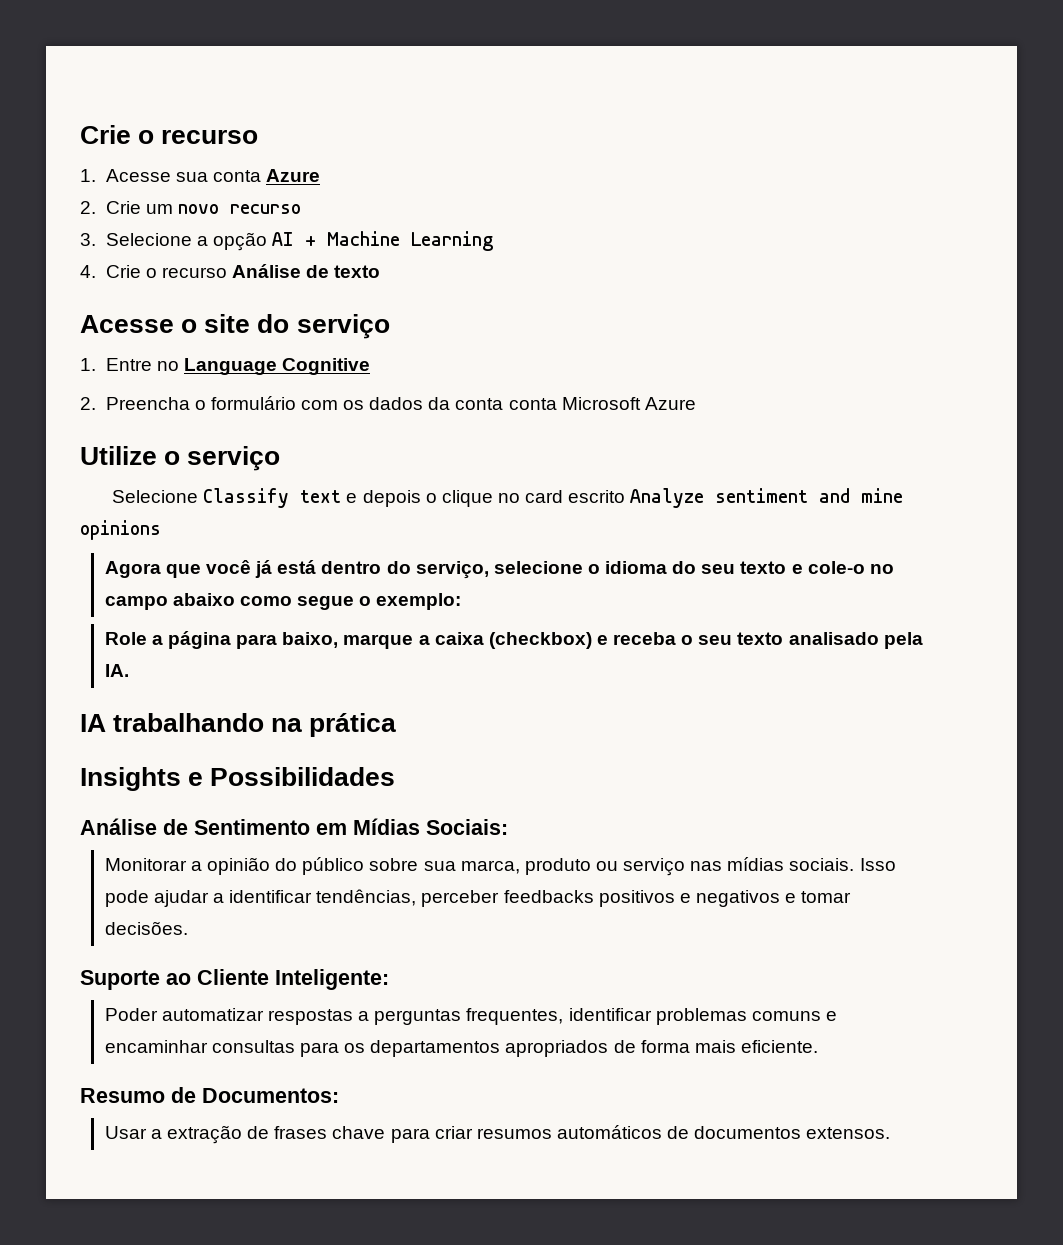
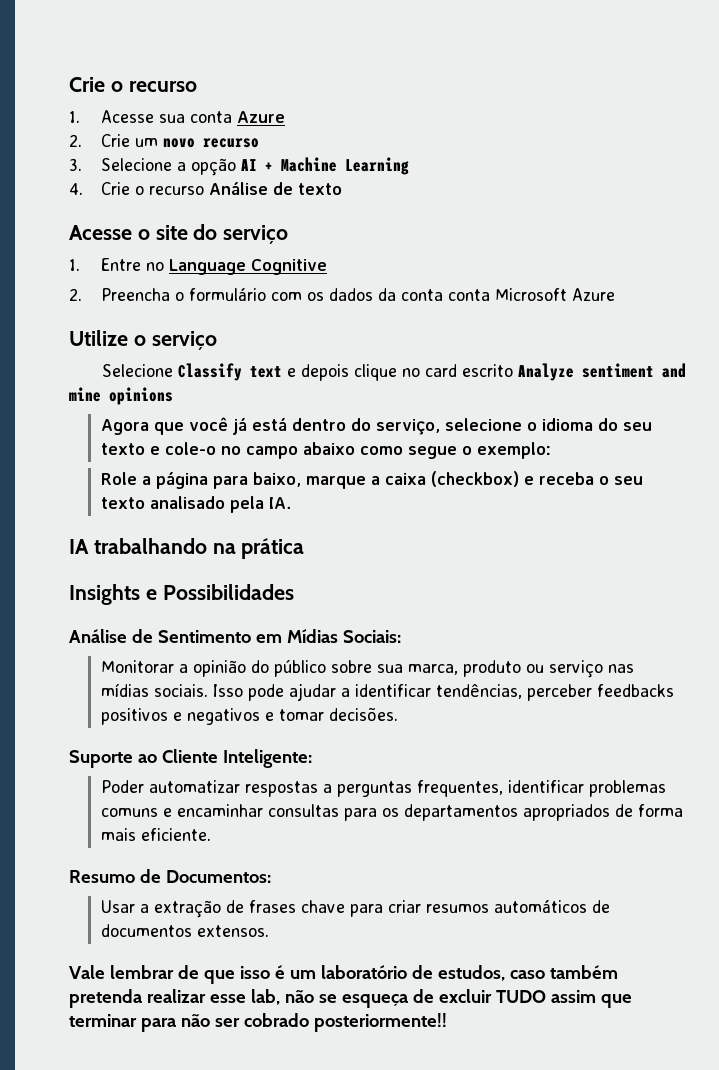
- Selecione Classify text e depois o clique no card escrito Analyze sentiment and mine opinions
+ Selecione Classify text e depois clique no card escrito Analyze sentiment and mine opinions
+ Vale lembrar de que isso é um laboratório de estudos, caso também pretenda realizar esse lab, não se esqueça de excluir TUDO assim que terminar para não ser cobrado posteriormente!!

